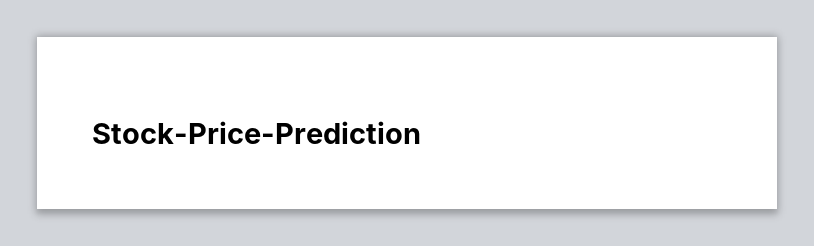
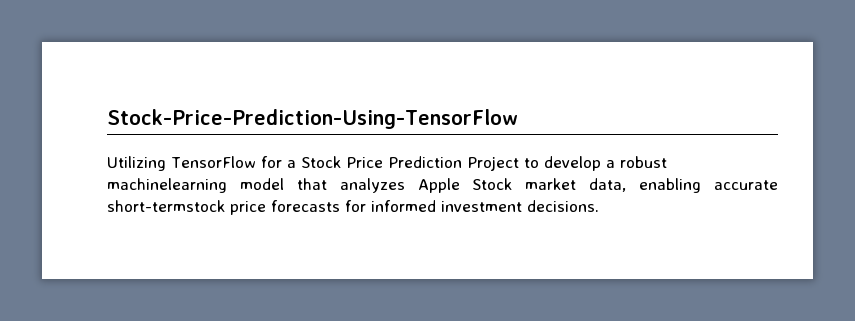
- Stock-Price-Prediction
+ Stock-Price-Prediction-Using-TensorFlow
+ Utilizing TensorFlow for a Stock Price Prediction Project to develop a robust machinelearning model that analyzes Apple Stock market data, enabling accurate short-termstock price forecasts for informed investment decisions.

